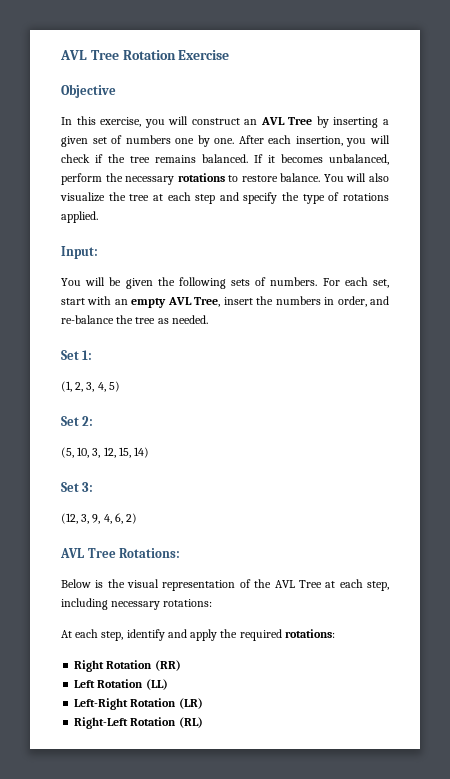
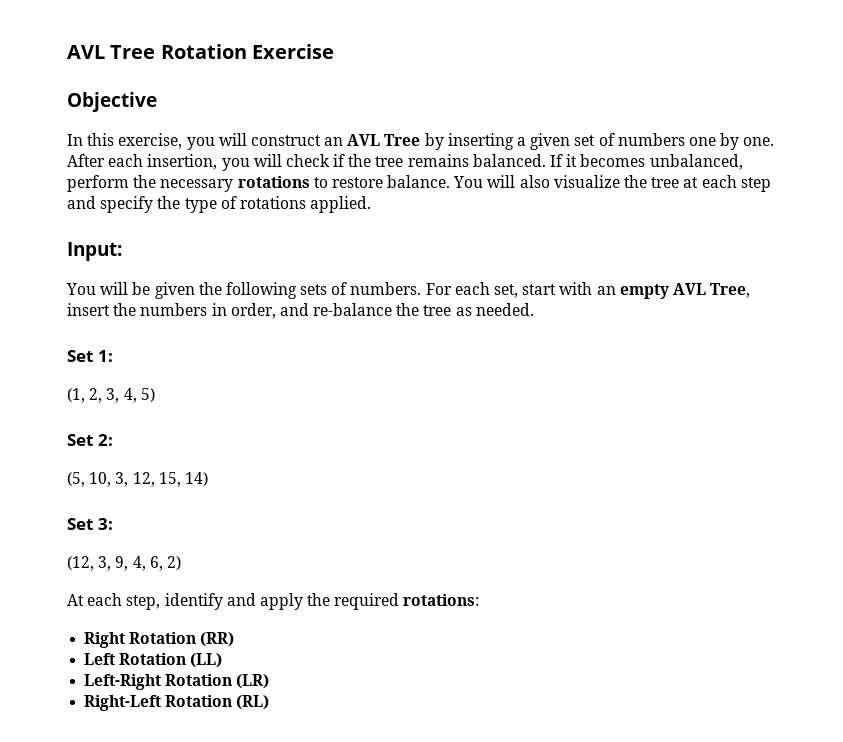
- AVL Tree Rotations:
- Below is the visual representation of the AVL Tree at each step, including necessary rotations:

